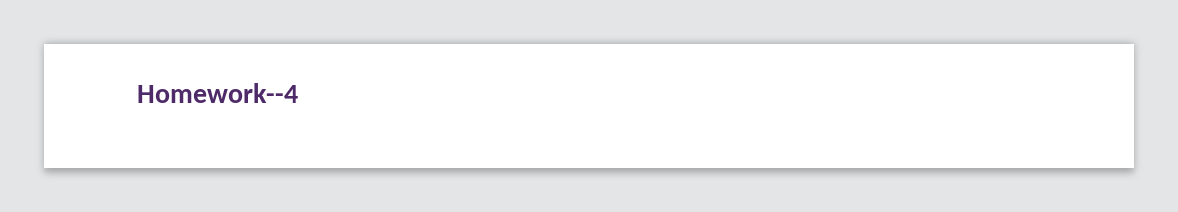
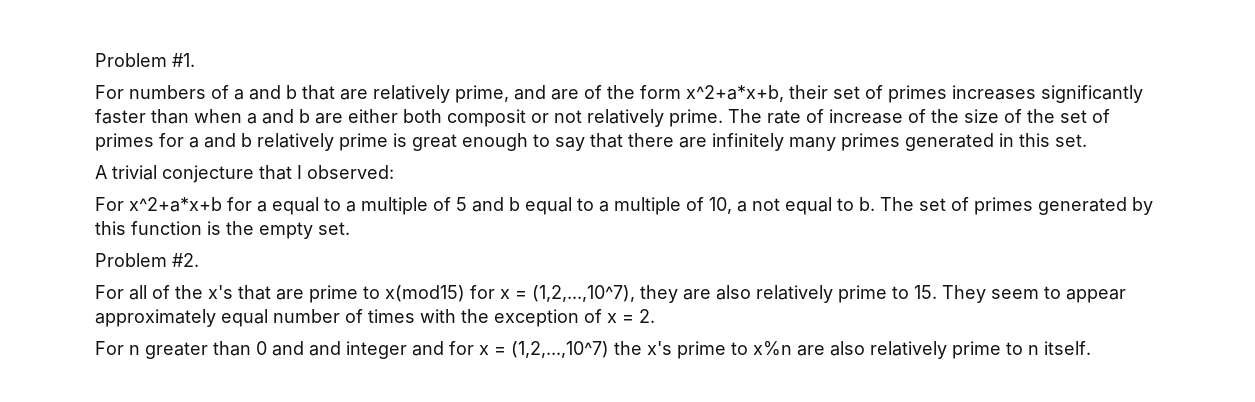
- Homework--4
+ Problem #1.
+ For numbers of a and b that are relatively prime, and are of the form x^2+a*x+b, their set of primes increases significantly faster than when a and b are either both composit or not relatively prime. The rate of increase of the size of the set of primes for a and b relatively prime is great enough to say that there are infinitely many primes generated in this set.
+ A trivial conjecture that I observed:
+ For x^2+a*x+b for a equal to a multiple of 5 and b equal to a multiple of 10, a not equal to b. The set of primes generated by this function is the empty set.
+ Problem #2.
+ For all of the x's that are prime to x(mod15) for x = (1,2,...,10^7), they are also relatively prime to 15. They seem to appear approximately equal number of times with the exception of x = 2.
+ For n greater than 0 and and integer and for x = (1,2,...,10^7) the x's prime to x%n are also relatively prime to n itself.

